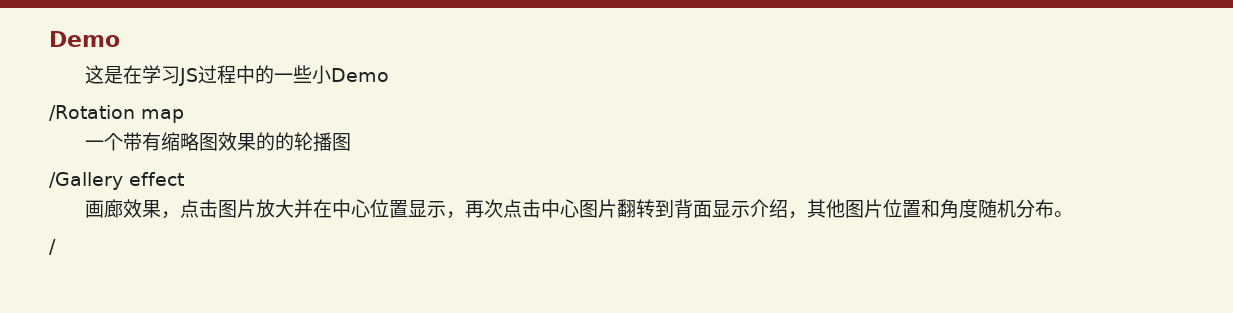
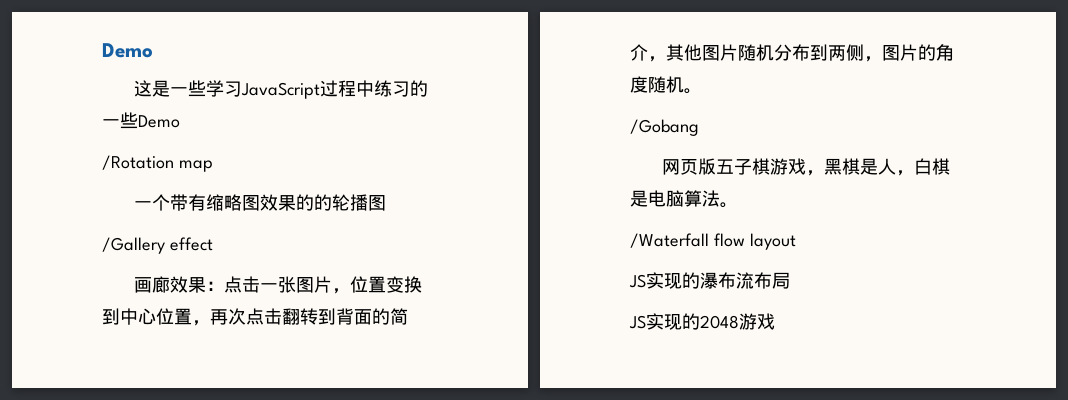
- 这是在学习JS过程中的一些小Demo
+ 这是一些学习JavaScript过程中练习的一些Demo
- 画廊效果，点击图片放大并在中心位置显示，再次点击中心图片翻转到背面显示介绍，其他图片位置和角度随机分布。
- /
+ 画廊效果：点击一张图片，位置变换到中心位置，再次点击翻转到背面的简介，其他图片随机分布到两侧，图片的角度随机。
+ /Gobang
+ 网页版五子棋游戏，黑棋是人，白棋是电脑算法。
+ /Waterfall flow layout
+ JS实现的瀑布流布局
+ JS实现的2048游戏

